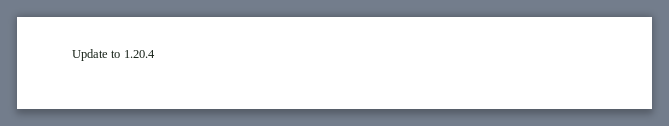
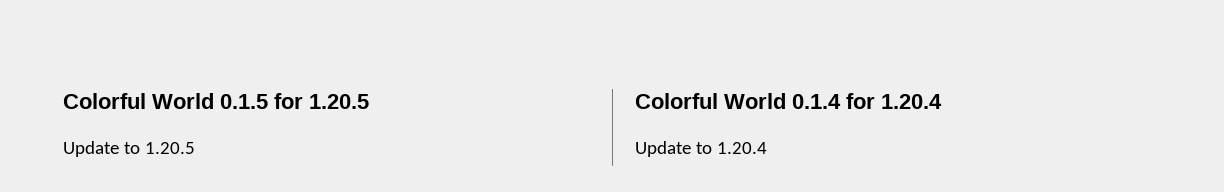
+ Colorful World 0.1.5 for 1.20.5
+ Update to 1.20.5
+ Colorful World 0.1.4 for 1.20.4

